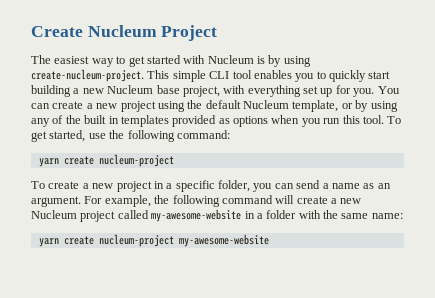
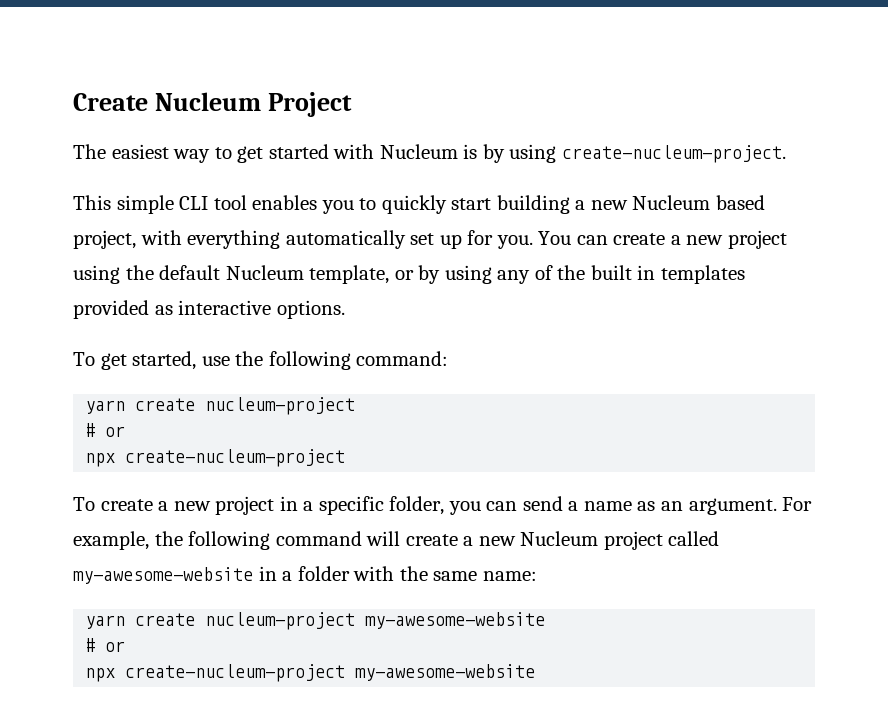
- The easiest way to get started with Nucleum is by using create-nucleum-project. This simple CLI tool enables you to quickly start building a new Nucleum base project, with everything set up for you.
+ The easiest way to get started with Nucleum is by using create-nucleum-project.
+ This simple CLI tool enables you to quickly start building a new Nucleum based project, with everything automatically set up for you.
- You can create a new project using the default Nucleum template, or by using any of the built in templates provided as options when you run this tool. To get started, use the following command:
+ You can create a new project using the default Nucleum template, or by using any of the built in templates provided as interactive options.
+ To get started, use the following command:
  yarn create nucleum-project
+ # or
+ npx create-nucleum-project
  yarn create nucleum-project my-awesome-website
+ # or
+ npx create-nucleum-project my-awesome-website

